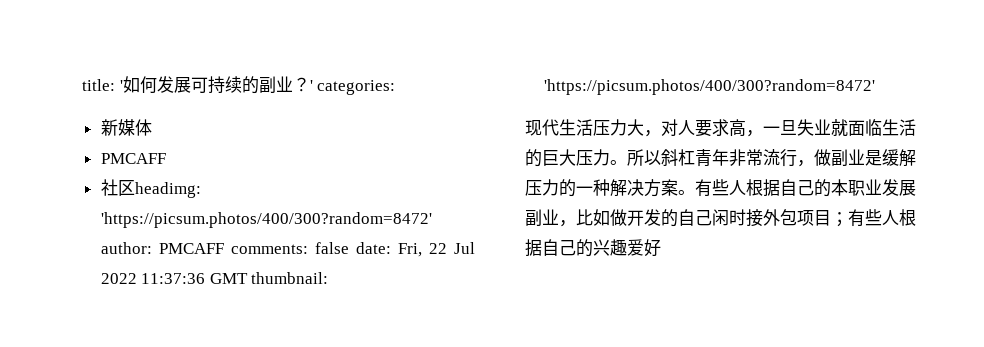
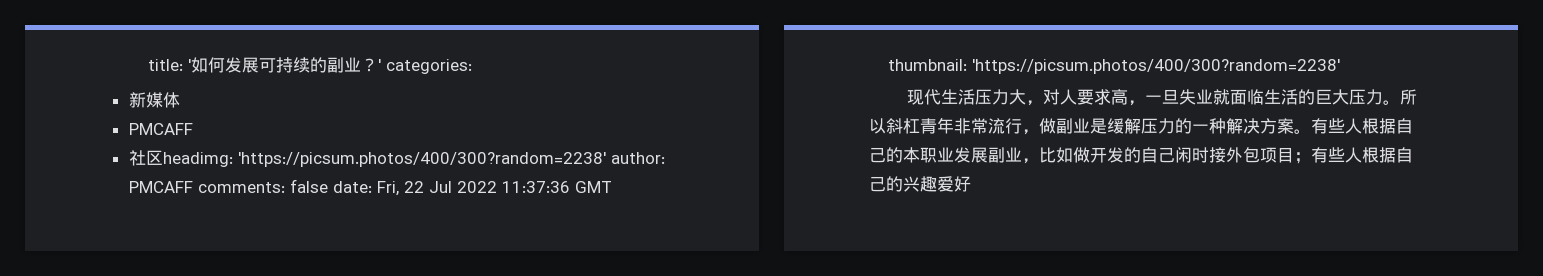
- 社区headimg: 'https://picsum.photos/400/300?random=8472' author: PMCAFF comments: false date: Fri, 22 Jul 2022 11:37:36 GMT thumbnail: 'https://picsum.photos/400/300?random=8472'
+ 社区headimg: 'https://picsum.photos/400/300?random=2238' author: PMCAFF comments: false date: Fri, 22 Jul 2022 11:37:36 GMT thumbnail: 'https://picsum.photos/400/300?random=2238'

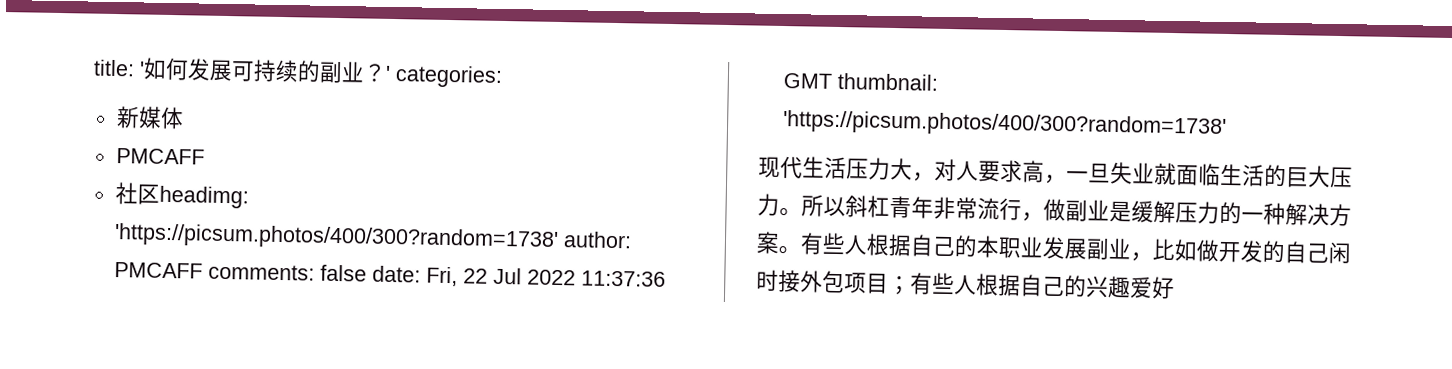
- 社区headimg: 'https://picsum.photos/400/300?random=2238' author: PMCAFF comments: false date: Fri, 22 Jul 2022 11:37:36 GMT thumbnail: 'https://picsum.photos/400/300?random=2238'
+ 社区headimg: 'https://picsum.photos/400/300?random=1738' author: PMCAFF comments: false date: Fri, 22 Jul 2022 11:37:36 GMT thumbnail: 'https://picsum.photos/400/300?random=1738'

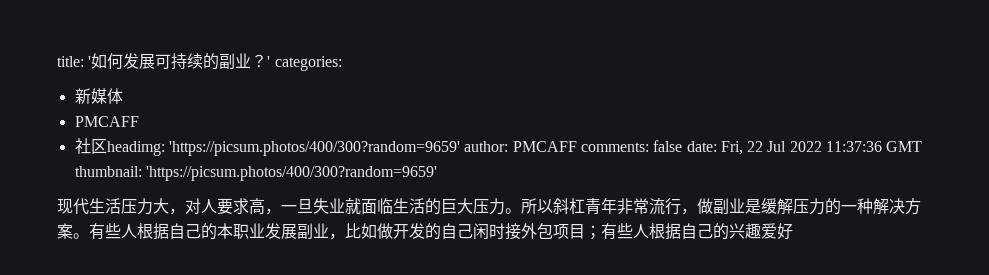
- 社区headimg: 'https://picsum.photos/400/300?random=1738' author: PMCAFF comments: false date: Fri, 22 Jul 2022 11:37:36 GMT thumbnail: 'https://picsum.photos/400/300?random=1738'
+ 社区headimg: 'https://picsum.photos/400/300?random=9659' author: PMCAFF comments: false date: Fri, 22 Jul 2022 11:37:36 GMT thumbnail: 'https://picsum.photos/400/300?random=9659'

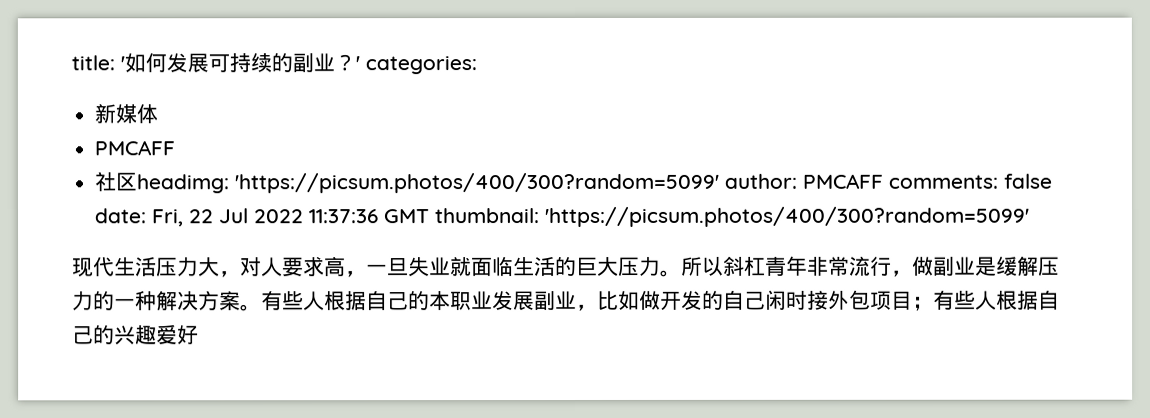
- 社区headimg: 'https://picsum.photos/400/300?random=9659' author: PMCAFF comments: false date: Fri, 22 Jul 2022 11:37:36 GMT thumbnail: 'https://picsum.photos/400/300?random=9659'
+ 社区headimg: 'https://picsum.photos/400/300?random=5099' author: PMCAFF comments: false date: Fri, 22 Jul 2022 11:37:36 GMT thumbnail: 'https://picsum.photos/400/300?random=5099'

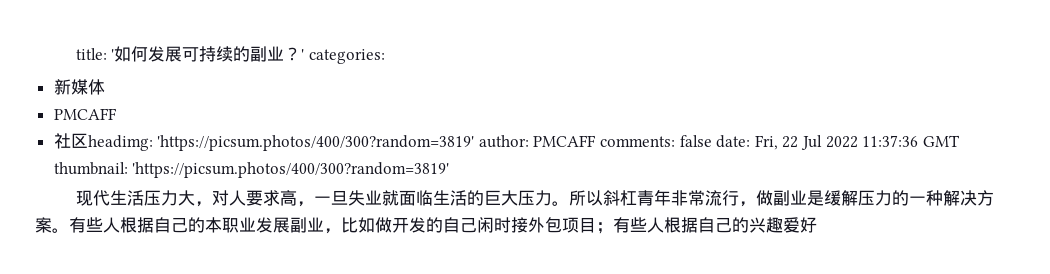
- 社区headimg: 'https://picsum.photos/400/300?random=5099' author: PMCAFF comments: false date: Fri, 22 Jul 2022 11:37:36 GMT thumbnail: 'https://picsum.photos/400/300?random=5099'
+ 社区headimg: 'https://picsum.photos/400/300?random=3819' author: PMCAFF comments: false date: Fri, 22 Jul 2022 11:37:36 GMT thumbnail: 'https://picsum.photos/400/300?random=3819'

